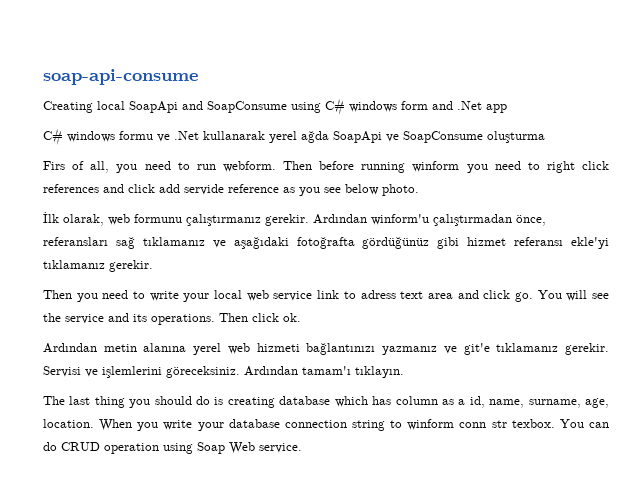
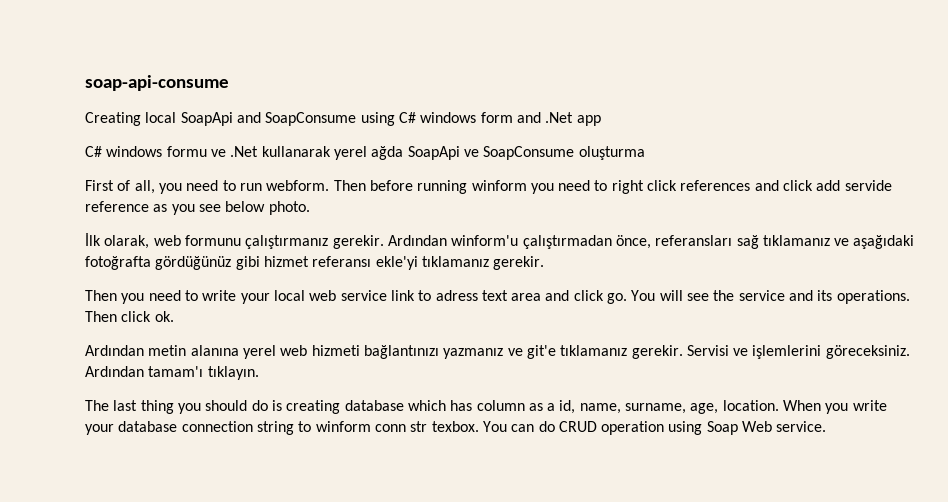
- Firs of all, you need to run webform.
+ First of all, you need to run webform.

